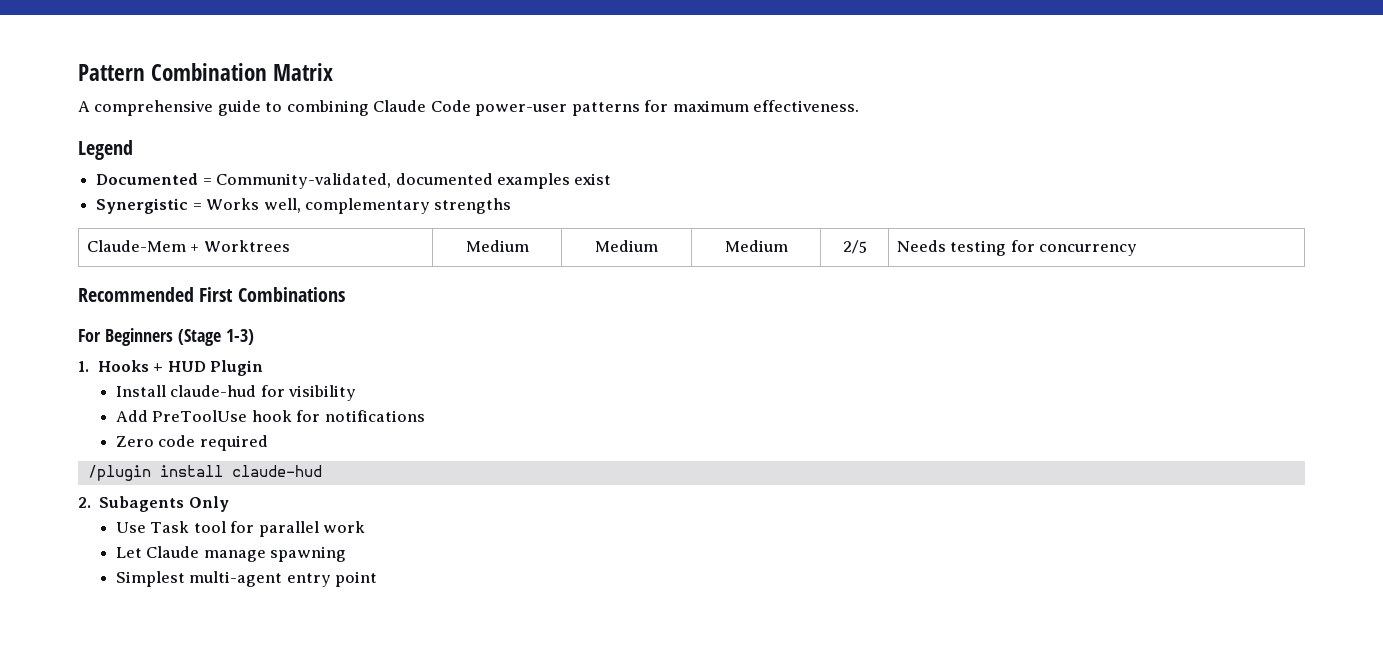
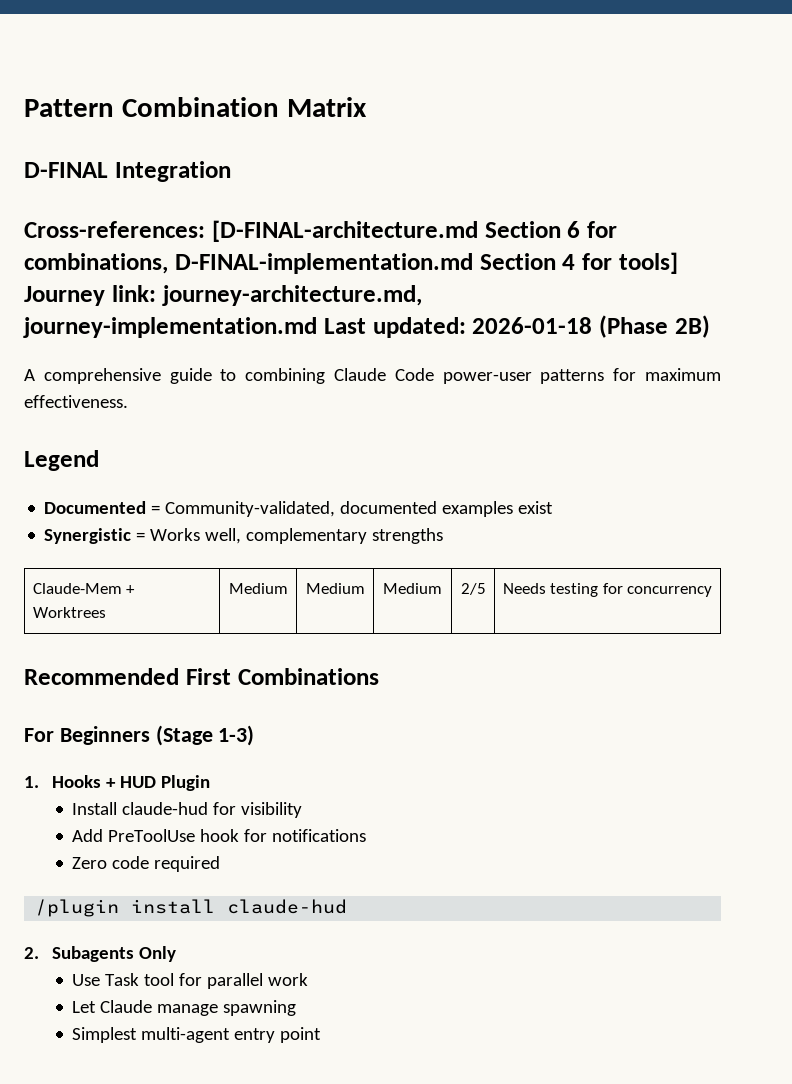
+ D-FINAL Integration
+ Cross-references: [D-FINAL-architecture.md Section 6 for combinations, D-FINAL-implementation.md Section 4 for tools] Journey link: journey-architecture.md, journey-implementation.md Last updated: 2026-01-18 (Phase 2B)

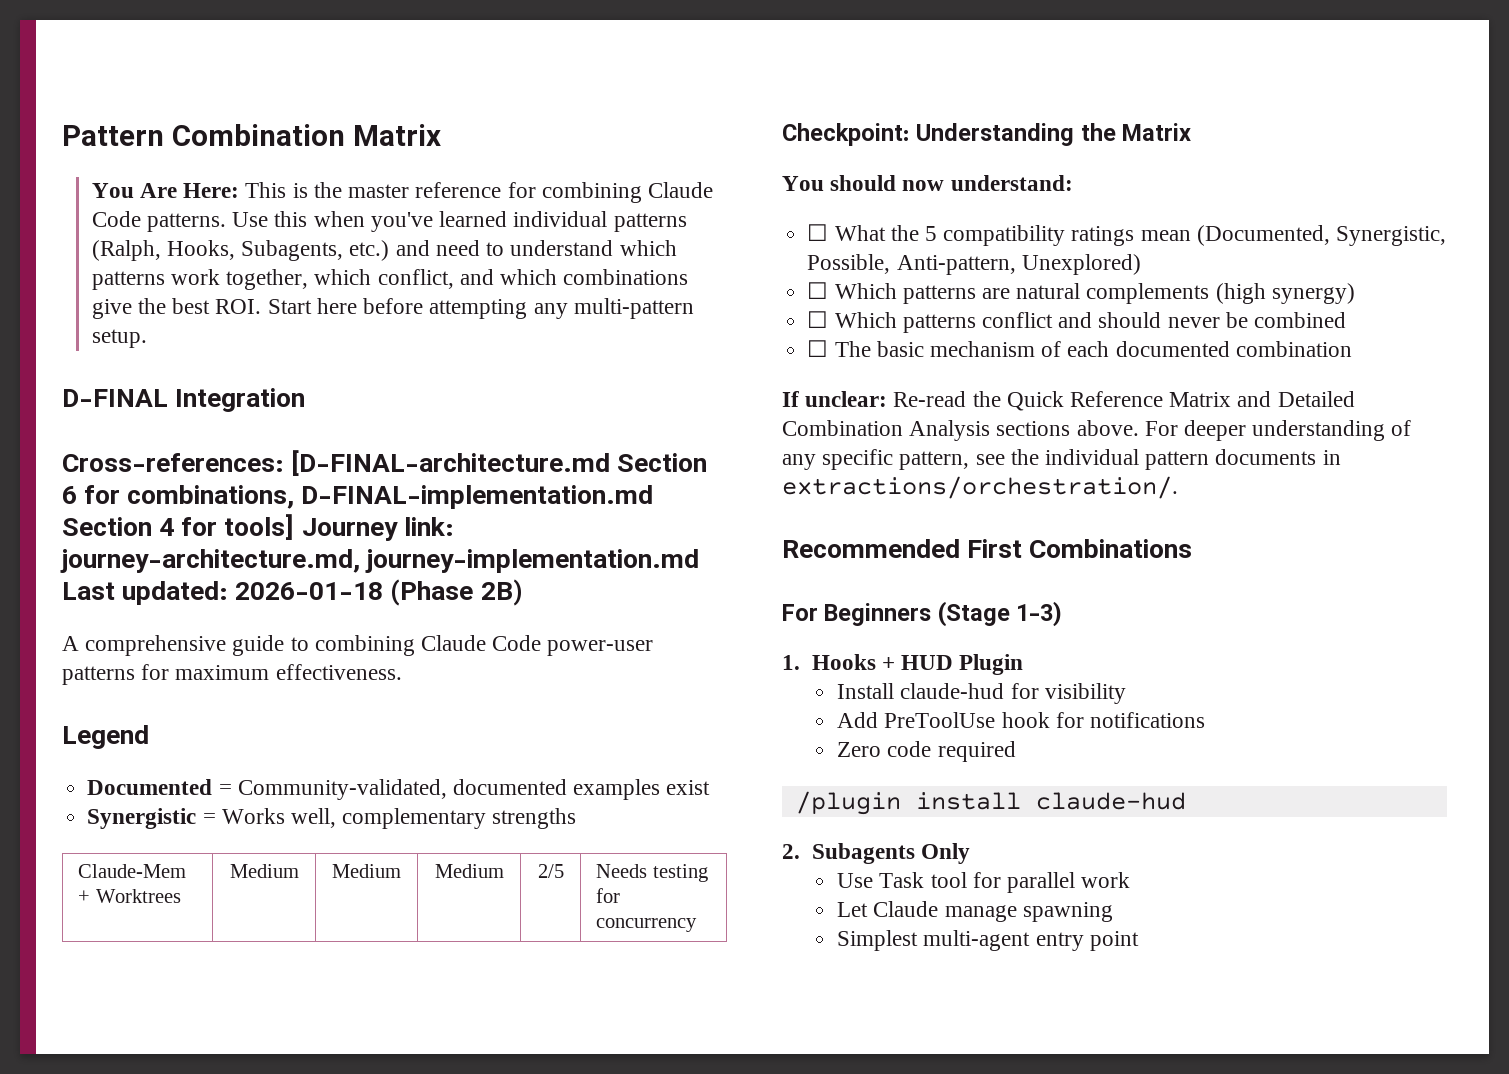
+ You Are Here: This is the master reference for combining Claude Code patterns. Use this when you've learned individual patterns (Ralph, Hooks, Subagents, etc.) and need to understand which patterns work together, which conflict, and which combinations give the best ROI. Start here before attempting any multi-pattern setup.
+ Checkpoint: Understanding the Matrix
+ You should now understand:
+ ☐ What the 5 compatibility ratings mean (Documented, Synergistic, Possible, Anti-pattern, Unexplored)
+ ☐ Which patterns are natural complements (high synergy)
+ ☐ Which patterns conflict and should never be combined
+ ☐ The basic mechanism of each documented combination
+ If unclear: Re-read the Quick Reference Matrix and Detailed Combination Analysis sections above. For deeper understanding of any specific pattern, see the individual pattern documents in extractions/orchestration/.

